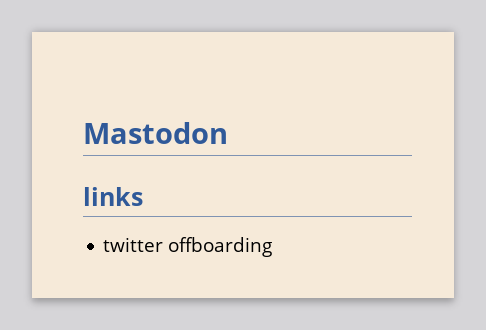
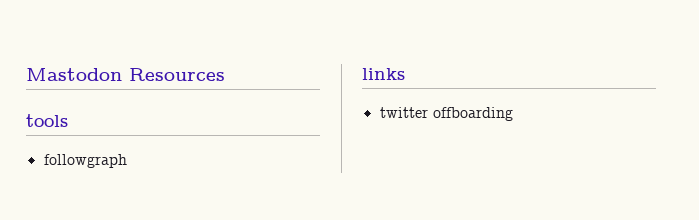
- Mastodon
+ Mastodon Resources
+ tools
+ followgraph

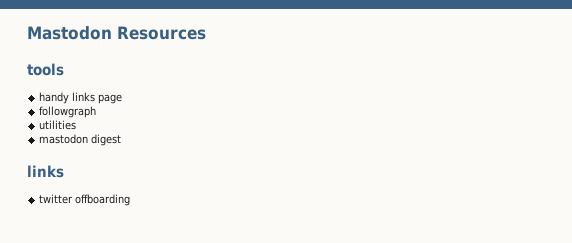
+ handy links page
  followgraph
+ utilities
+ mastodon digest

